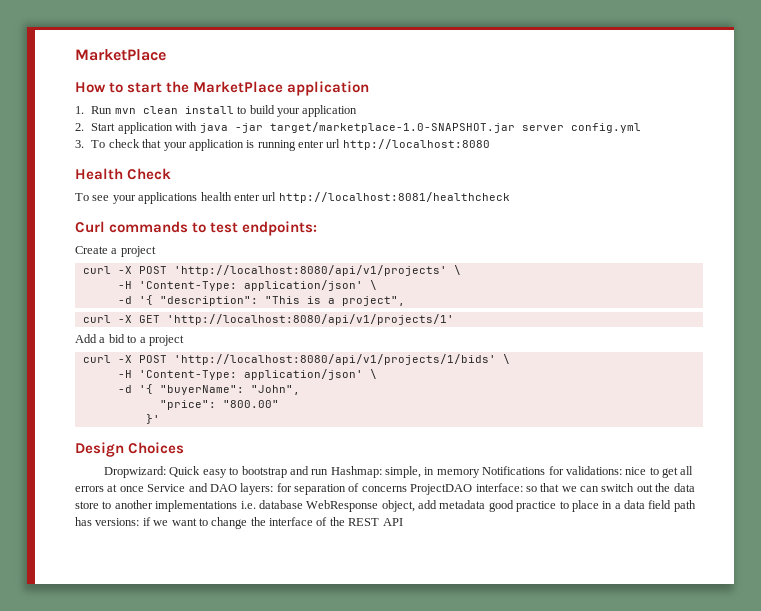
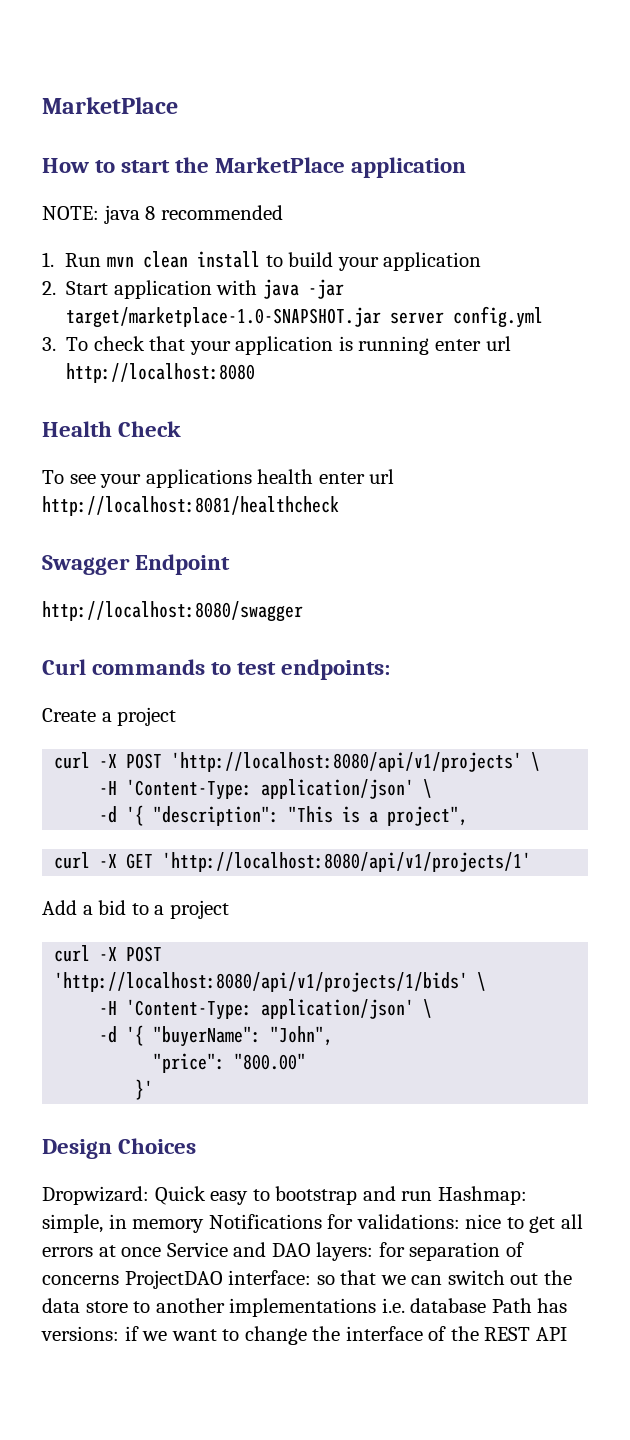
+ NOTE: java 8 recommended
+ Swagger Endpoint
+ http://localhost:8080/swagger
- Dropwizard: Quick easy to bootstrap and run Hashmap: simple, in memory Notifications for validations: nice to get all errors at once Service and DAO layers: for separation of concerns ProjectDAO interface: so that we can switch out the data store to another implementations i.e. database WebResponse object, add metadata good practice to place in a data field path has versions: if we want to change the interface of the REST API
+ Dropwizard: Quick easy to bootstrap and run Hashmap: simple, in memory Notifications for validations: nice to get all errors at once Service and DAO layers: for separation of concerns ProjectDAO interface: so that we can switch out the data store to another implementations i.e. database Path has versions: if we want to change the interface of the REST API

